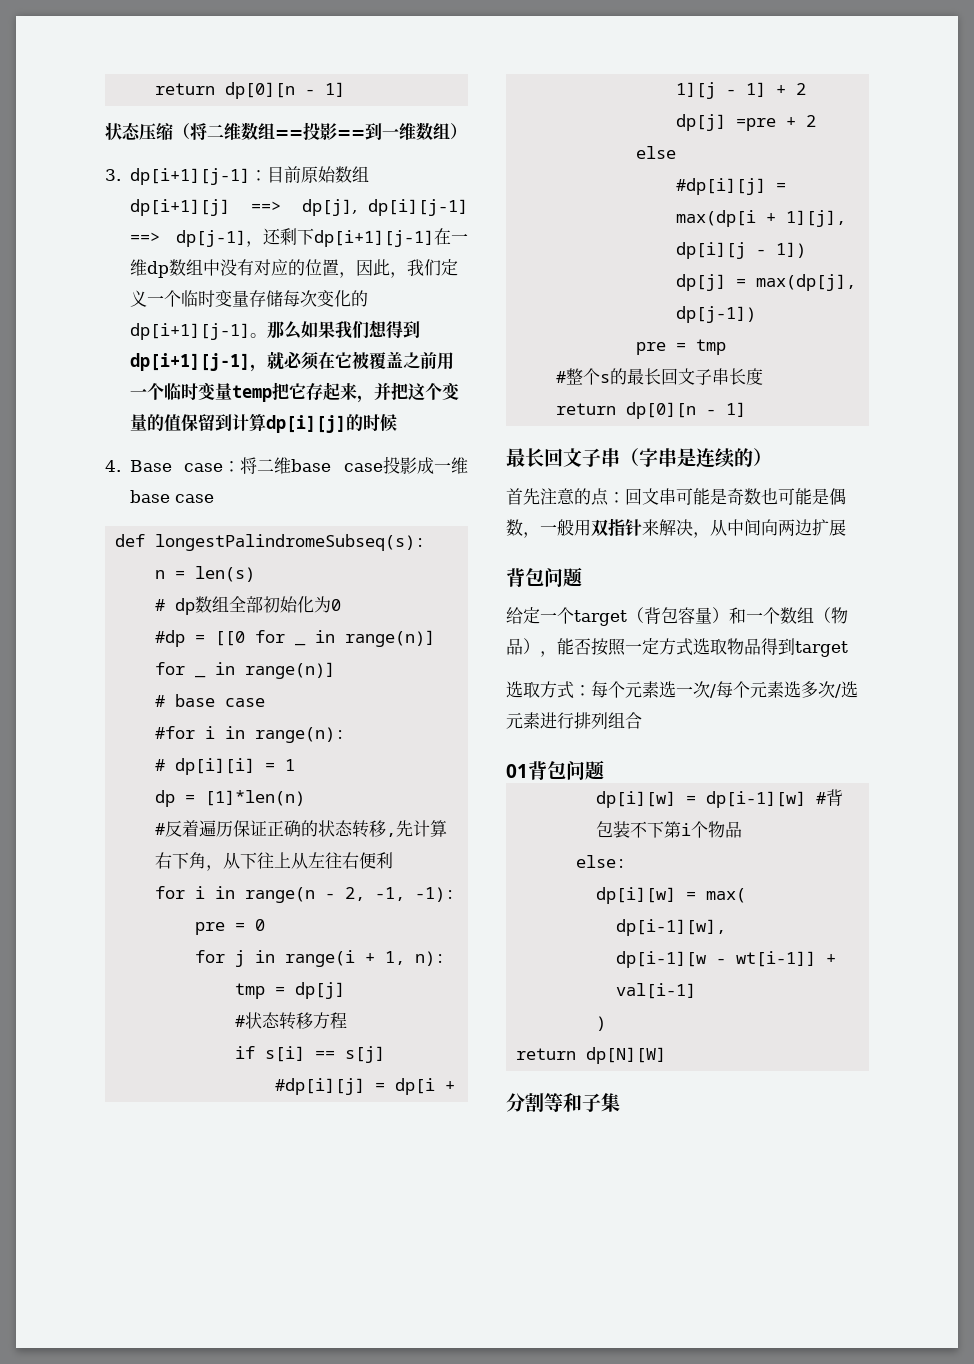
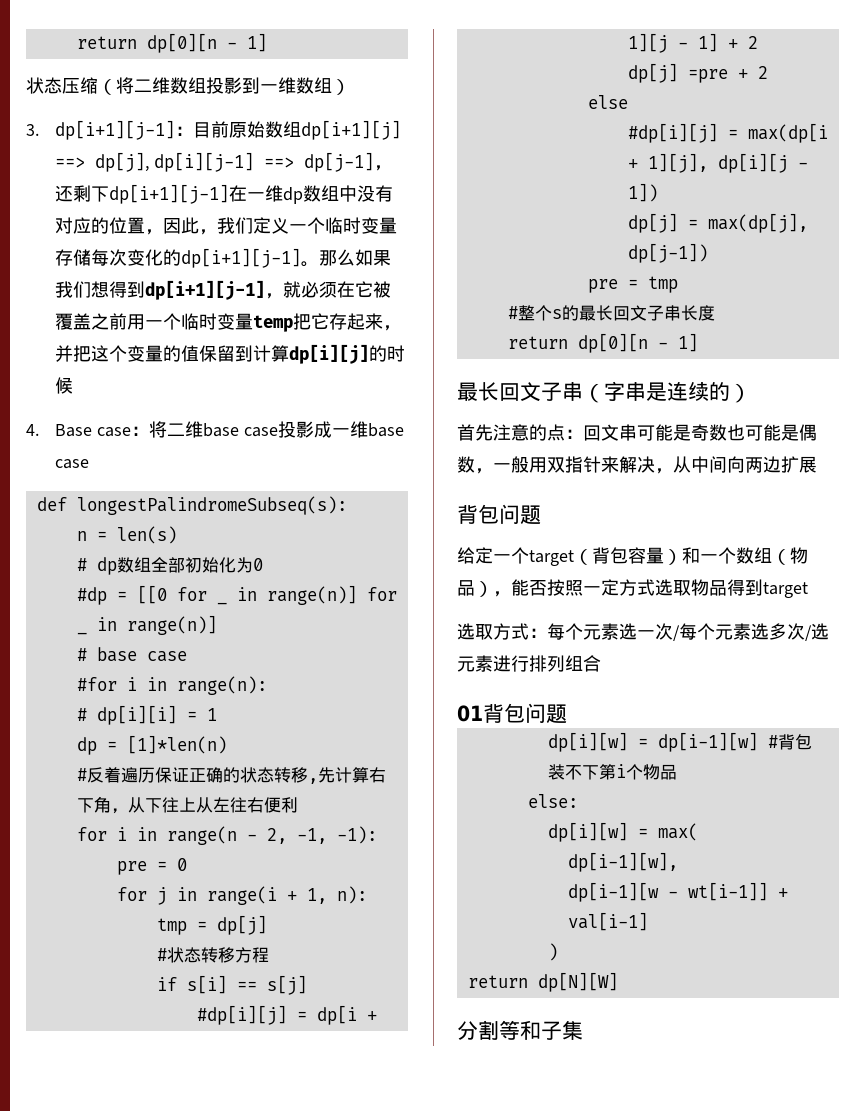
- 状态压缩（将二维数组==投影==到一维数组）
+ 状态压缩（将二维数组投影到一维数组）

